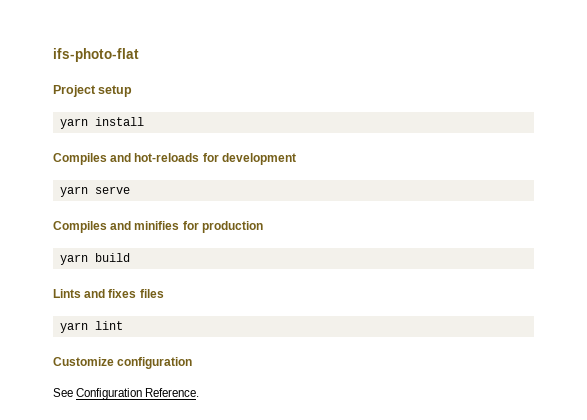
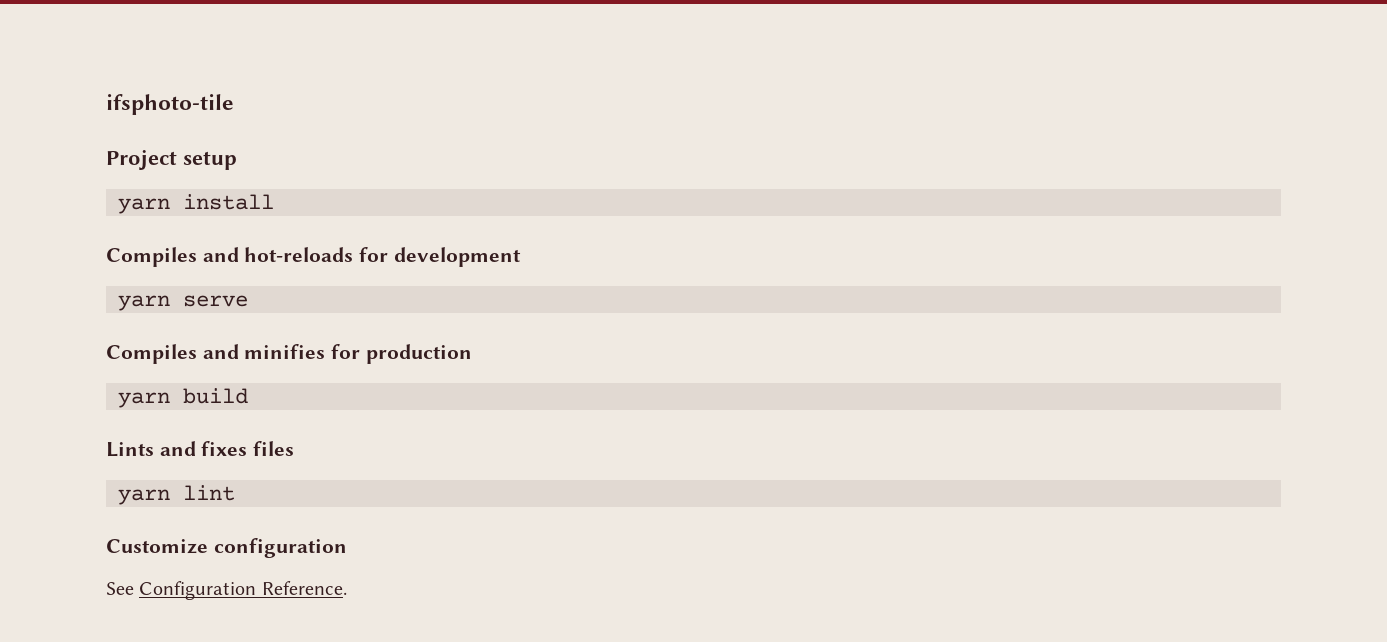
- ifs-photo-flat
+ ifsphoto-tile

